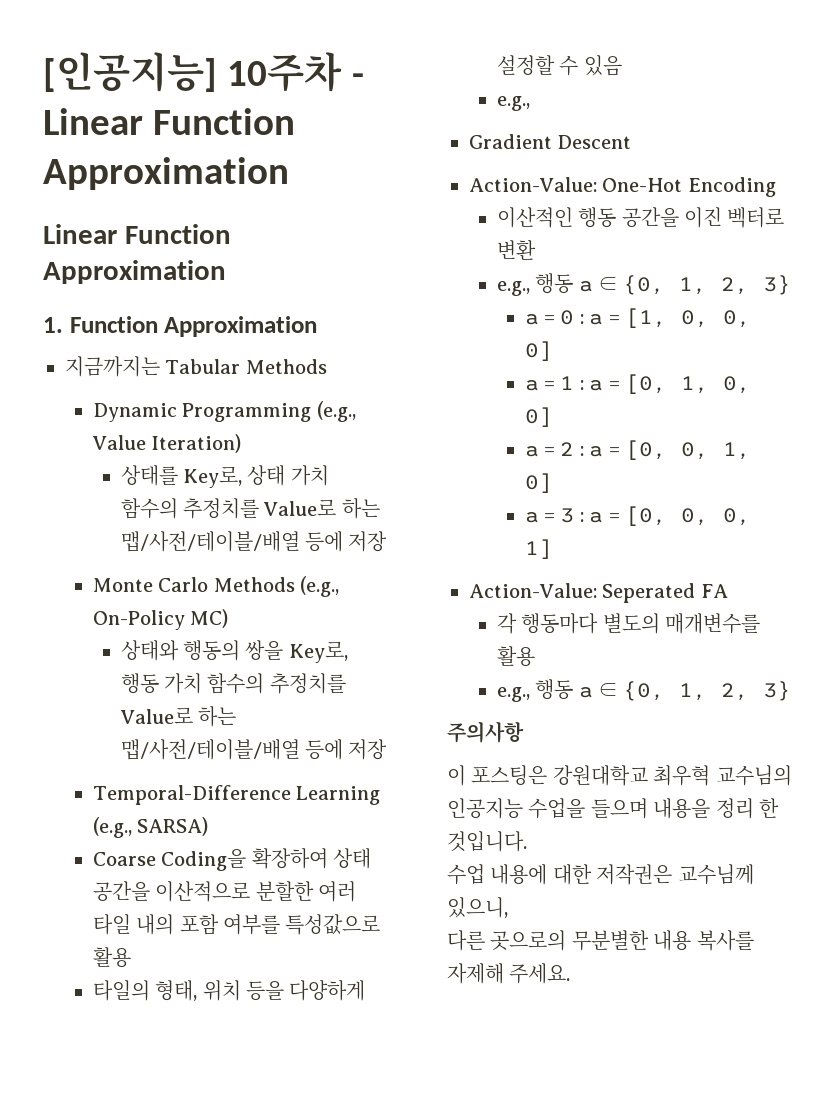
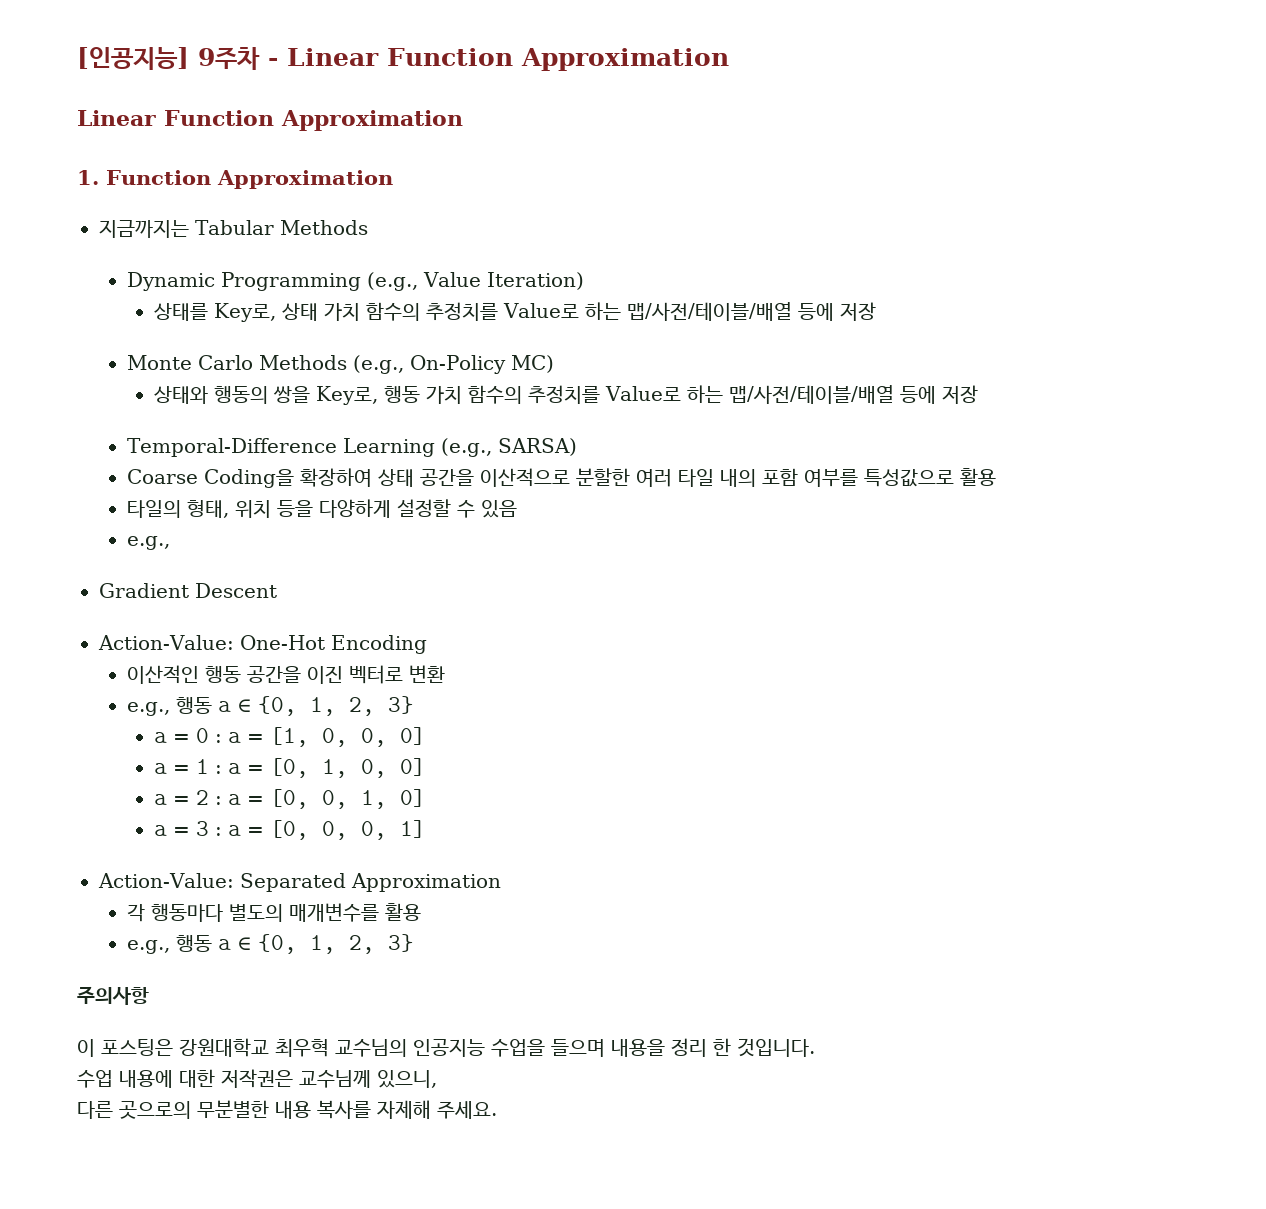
- [인공지능] 10주차 - Linear Function Approximation
+ [인공지능] 9주차 - Linear Function Approximation
- Action-Value: Seperated FA
+ Action-Value: Separated Approximation

